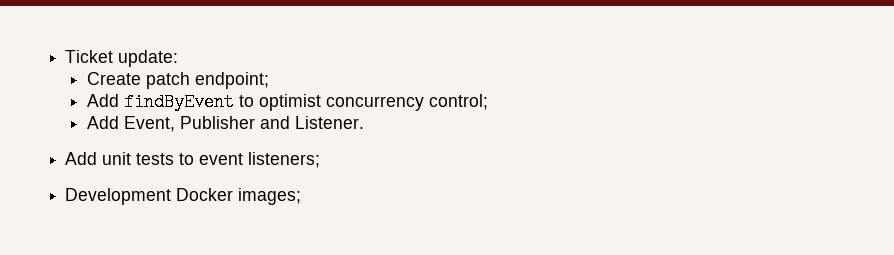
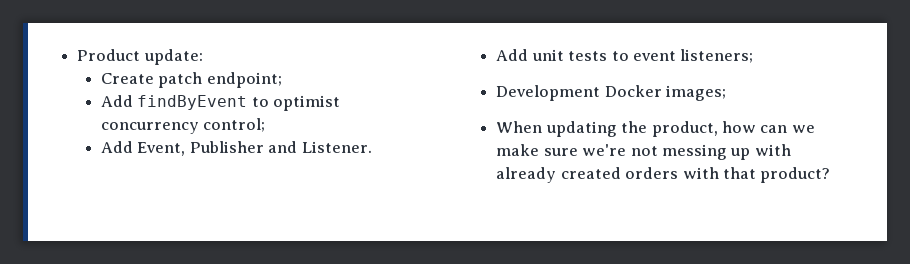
- Ticket update:
+ Product update:
+ When updating the product, how can we make sure we're not messing up with already created orders with that product?

